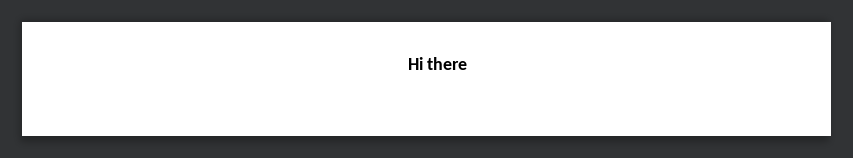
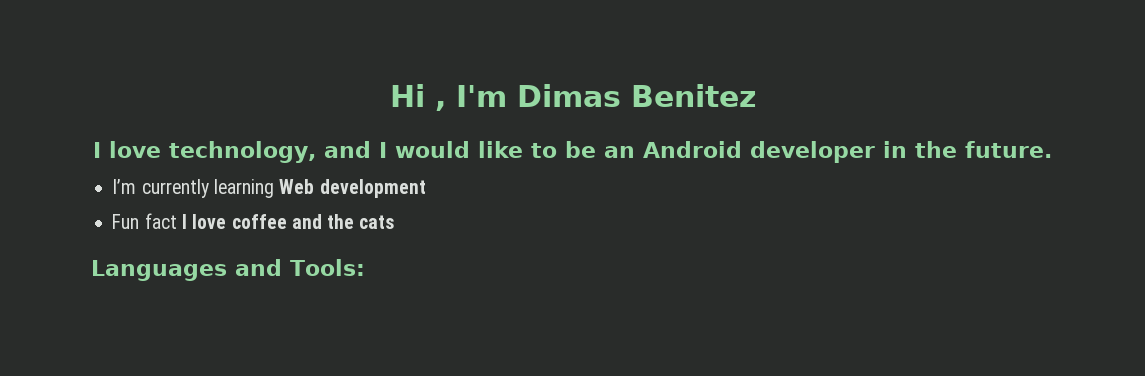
- Hi there
+ Hi , I'm Dimas Benitez
+ I love technology, and I would like to be an Android developer in the future.
+ I’m currently learning Web development
+ Fun fact I love coffee and the cats
+ Languages and Tools:

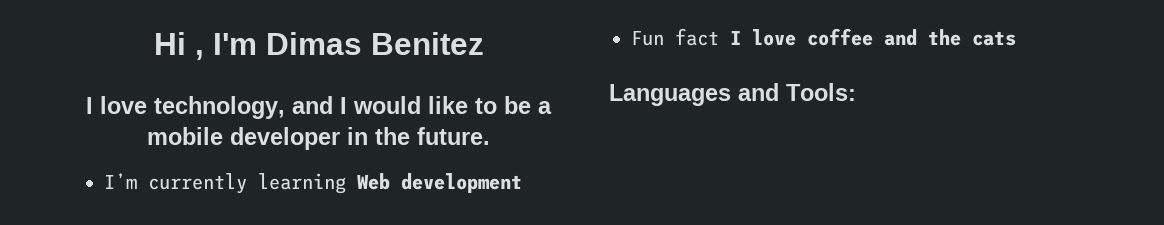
- I love technology, and I would like to be an Android developer in the future.
+ I love technology, and I would like to be a mobile developer in the future.

